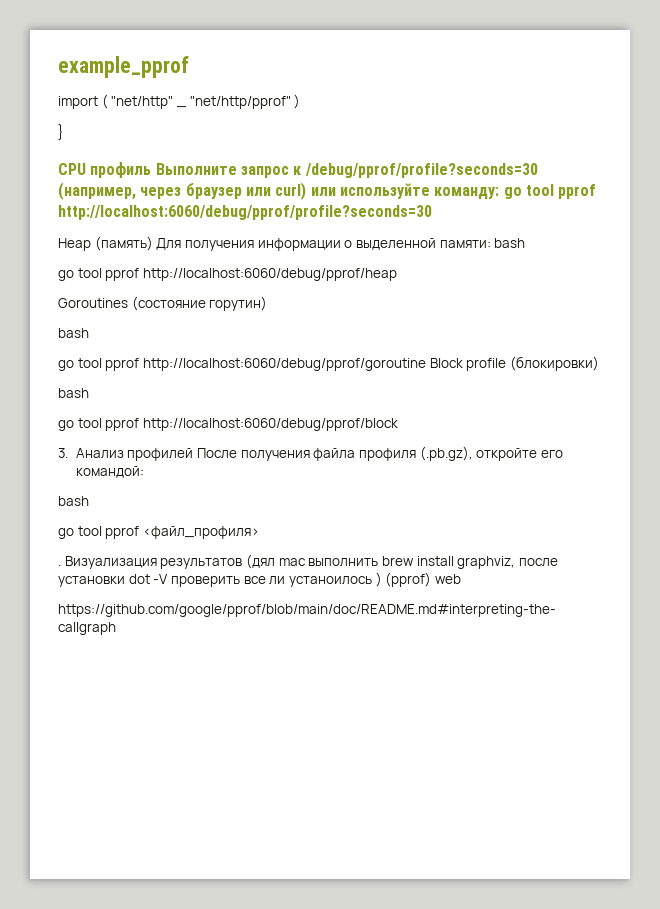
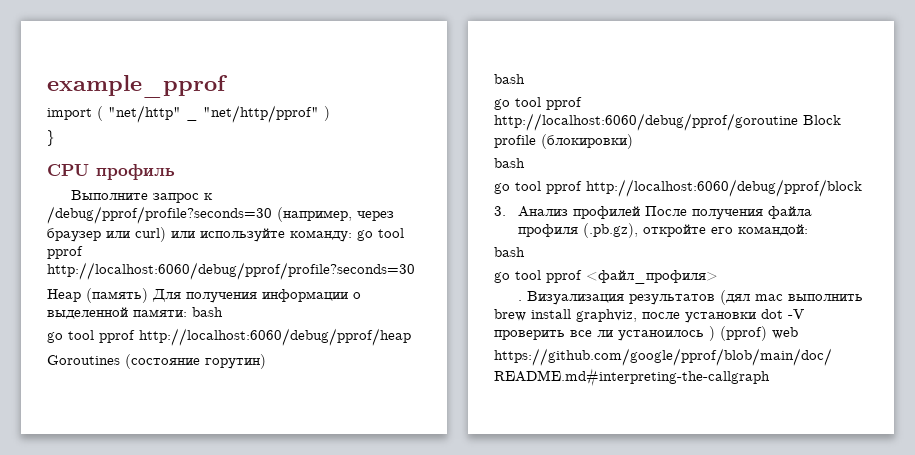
- CPU профиль Выполните запрос к /debug/pprof/profile?seconds=30 (например, через браузер или curl) или используйте команду: go tool pprof http://localhost:6060/debug/pprof/profile?seconds=30
+ CPU профиль
+ Выполните запрос к /debug/pprof/profile?seconds=30 (например, через браузер или curl) или используйте команду: go tool pprof http://localhost:6060/debug/pprof/profile?seconds=30

